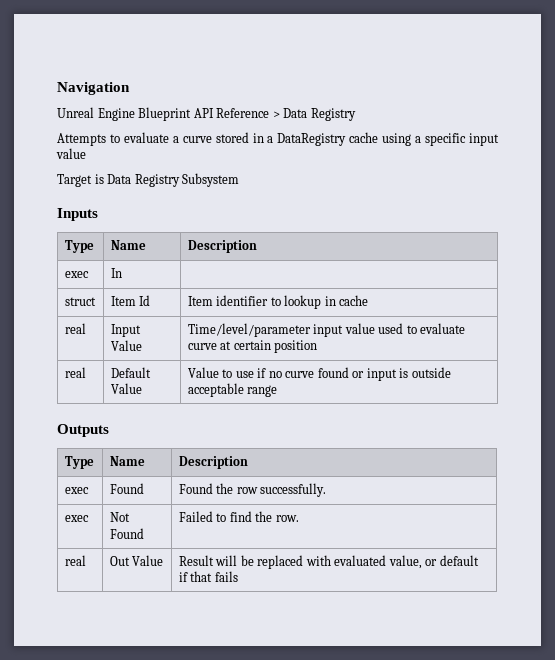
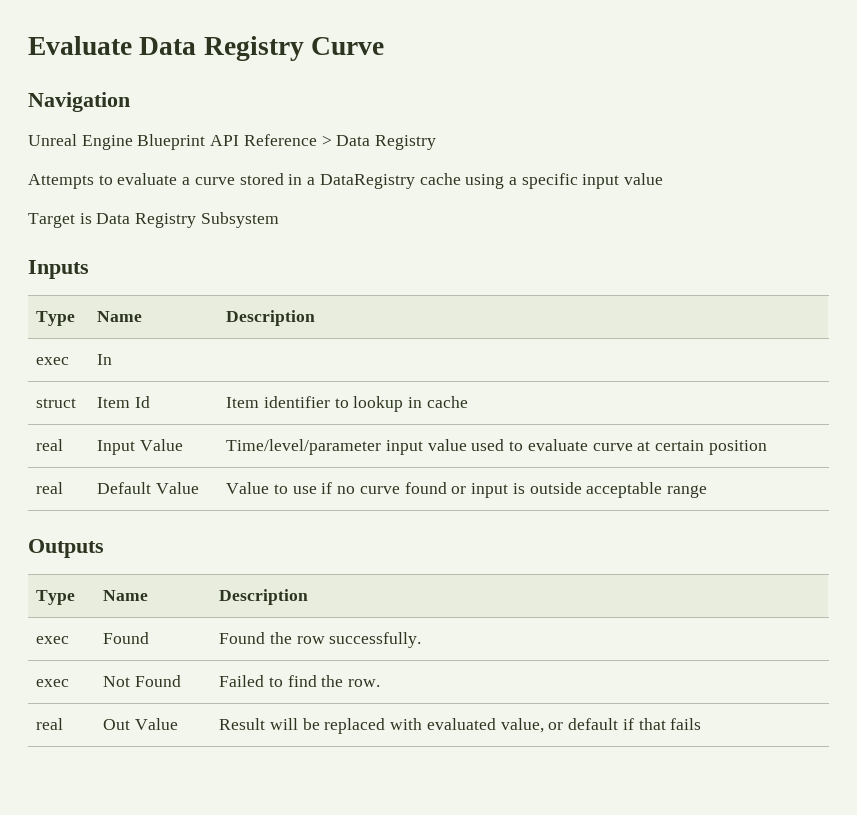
+ Evaluate Data Registry Curve

